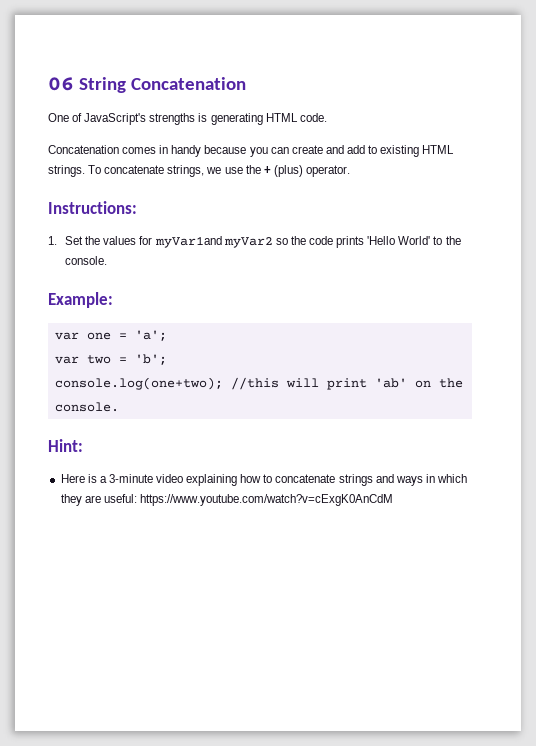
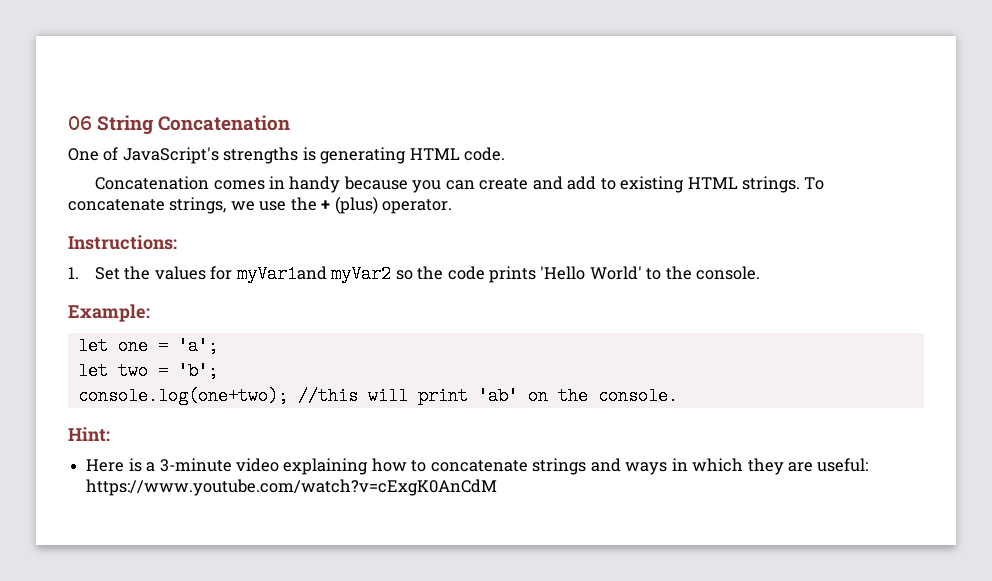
- var one = 'a';
+ let one = 'a';
- var two = 'b';
+ let two = 'b';

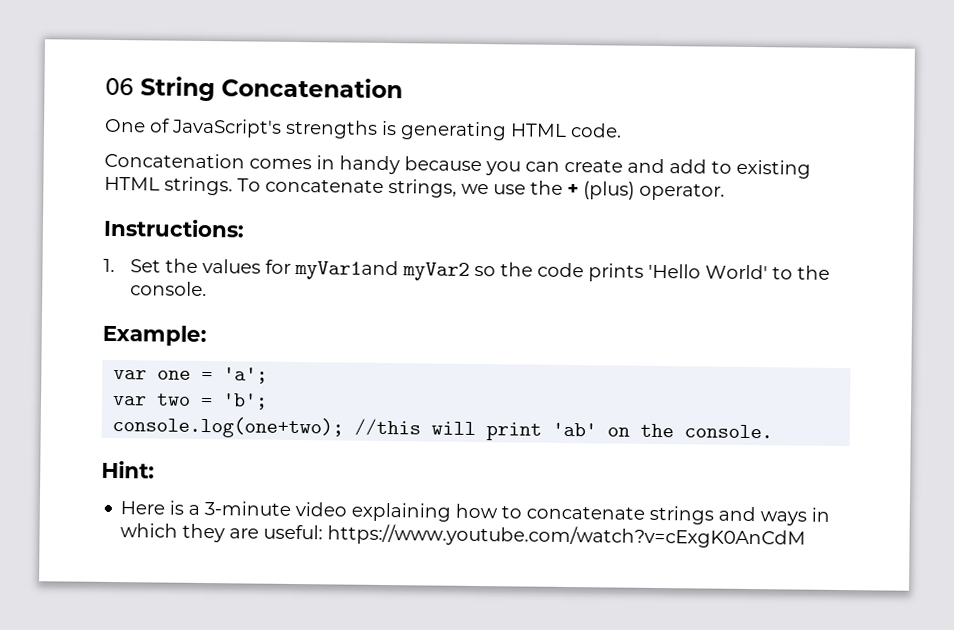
- let one = 'a';
+ var one = 'a';
- let two = 'b';
+ var two = 'b';

